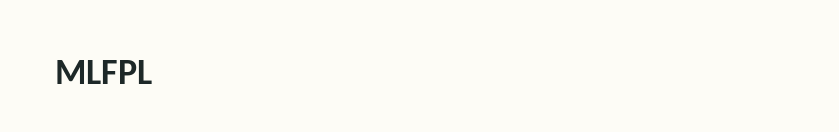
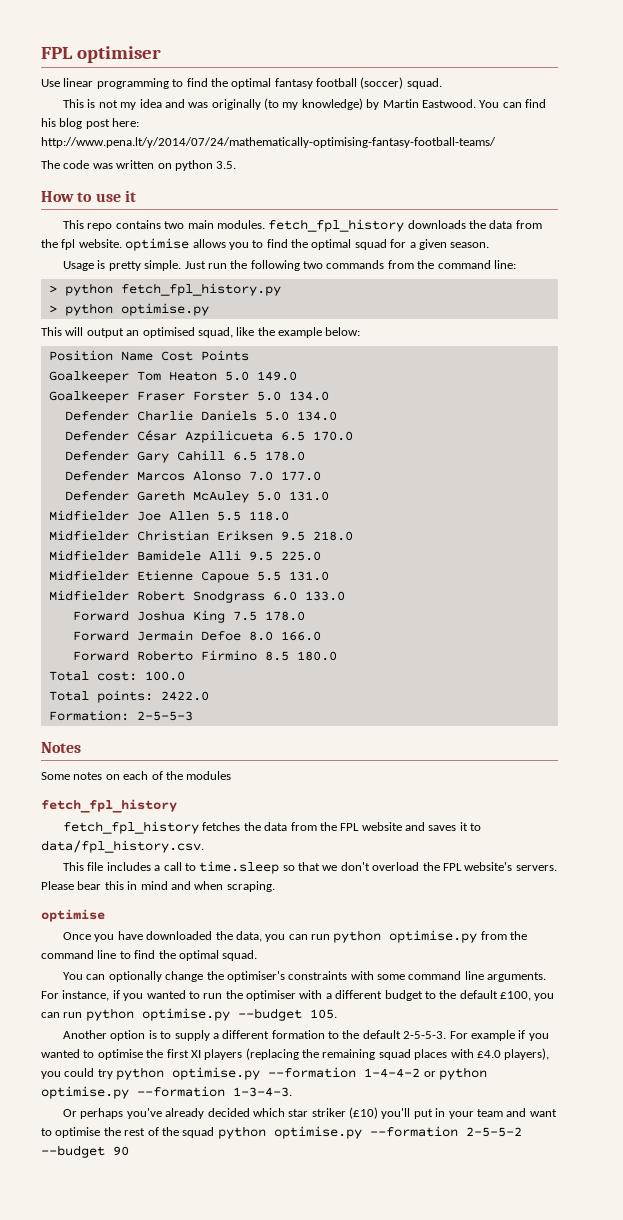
- MLFPL
+ FPL optimiser
+ Use linear programming to find the optimal fantasy football (soccer) squad.
+ This is not my idea and was originally (to my knowledge) by Martin Eastwood. You can find his blog post here: http://www.pena.lt/y/2014/07/24/mathematically-optimising-fantasy-football-teams/
+ The code was written on python 3.5.
+ How to use it
+ This repo contains two main modules. fetch_fpl_history downloads the data from the fpl website. optimise allows you to find the optimal squad for a given season.
+ Usage is pretty simple. Just run the following two commands from the command line:
+ > python fetch_fpl_history.py
+ > python optimise.py
+ This will output an optimised squad, like the example below:
+ Position Name Cost Points
+ Goalkeeper Tom Heaton 5.0 149.0
+ Goalkeeper Fraser Forster 5.0 134.0
+ Defender Charlie Daniels 5.0 134.0
+ Defender César Azpilicueta 6.5 170.0
+ Defender Gary Cahill 6.5 178.0
+ Defender Marcos Alonso 7.0 177.0
+ Defender Gareth McAuley 5.0 131.0
+ Midfielder Joe Allen 5.5 118.0
+ Midfielder Christian Eriksen 9.5 218.0
+ Midfielder Bamidele Alli 9.5 225.0
+ Midfielder Etienne Capoue 5.5 131.0
+ Midfielder Robert Snodgrass 6.0 133.0
+ Forward Joshua King 7.5 178.0
+ Forward Jermain Defoe 8.0 166.0
+ Forward Roberto Firmino 8.5 180.0
+ Total cost: 100.0
+ Total points: 2422.0
+ Formation: 2-5-5-3
+ Notes
+ Some notes on each of the modules
+ fetch_fpl_history
+ fetch_fpl_history fetches the data from the FPL website and saves it to data/fpl_history.csv.
+ This file includes a call to time.sleep so that we don't overload the FPL website's servers. Please bear this in mind and when scraping.
+ optimise
+ Once you have downloaded the data, you can run python optimise.py from the command line to find the optimal squad.
+ You can optionally change the optimiser's constraints with some command line arguments. For instance, if you wanted to run the optimiser with a different budget to the default £100, you can run python optimise.py --budget 105.
+ Another option is to supply a different formation to the default 2-5-5-3. For example if you wanted to optimise the first XI players (replacing the remaining squad places with £4.0 players), you could try python optimise.py --formation 1-4-4-2 or python optimise.py --formation 1-3-4-3.
+ Or perhaps you've already decided which star striker (£10) you'll put in your team and want to optimise the rest of the squad python optimise.py --formation 2-5-5-2 --budget 90

